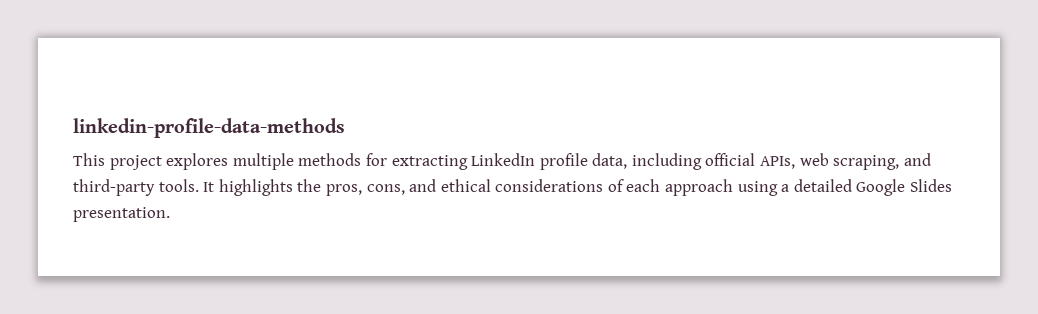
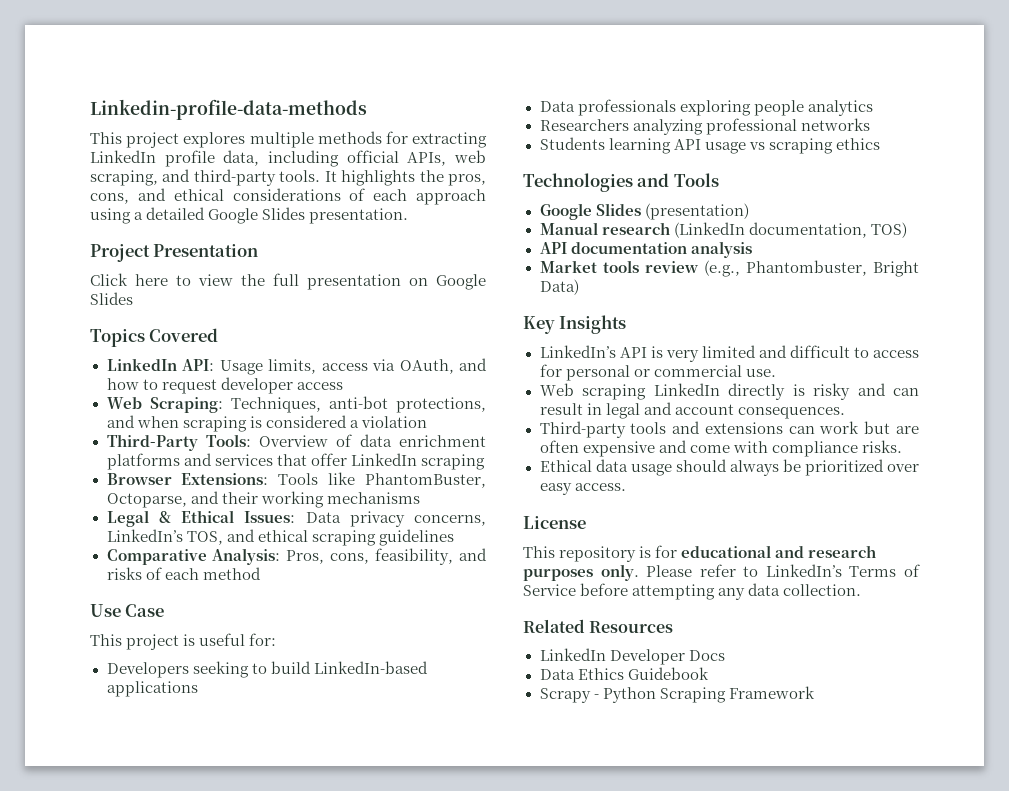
- linkedin-profile-data-methods
+ Linkedin-profile-data-methods
+ Project Presentation
+ Click here to view the full presentation on Google Slides
+ Topics Covered
+ LinkedIn API: Usage limits, access via OAuth, and how to request developer access
+ Web Scraping: Techniques, anti-bot protections, and when scraping is considered a violation
+ Third-Party Tools: Overview of data enrichment platforms and services that offer LinkedIn scraping
+ Browser Extensions: Tools like PhantomBuster, Octoparse, and their working mechanisms
+ Legal & Ethical Issues: Data privacy concerns, LinkedIn’s TOS, and ethical scraping guidelines
+ Comparative Analysis: Pros, cons, feasibility, and risks of each method
+ Use Case
+ This project is useful for:
+ Developers seeking to build LinkedIn-based applications
+ Data professionals exploring people analytics
+ Researchers analyzing professional networks
+ Students learning API usage vs scraping ethics
+ Technologies and Tools
+ Google Slides (presentation)
+ Manual research (LinkedIn documentation, TOS)
+ API documentation analysis
+ Market tools review (e.g., Phantombuster, Bright Data)
+ Key Insights
+ LinkedIn’s API is very limited and difficult to access for personal or commercial use.
+ Web scraping LinkedIn directly is risky and can result in legal and account consequences.
+ Third-party tools and extensions can work but are often expensive and come with compliance risks.
+ Ethical data usage should always be prioritized over easy access.
+ License
+ This repository is for educational and research purposes only. Please refer to LinkedIn’s Terms of Service before attempting any data collection.
+ Related Resources
+ LinkedIn Developer Docs
+ Data Ethics Guidebook
+ Scrapy - Python Scraping Framework

